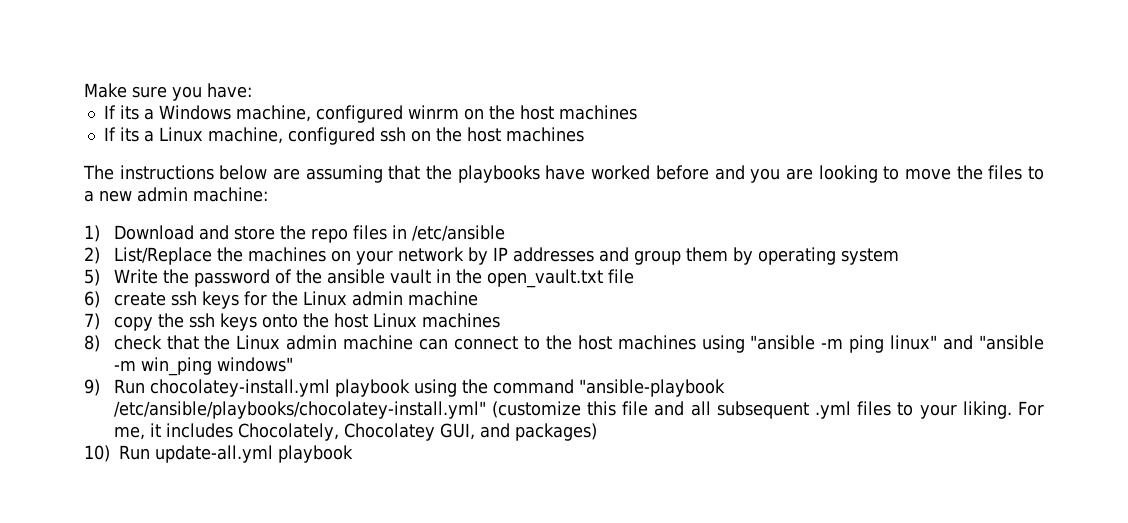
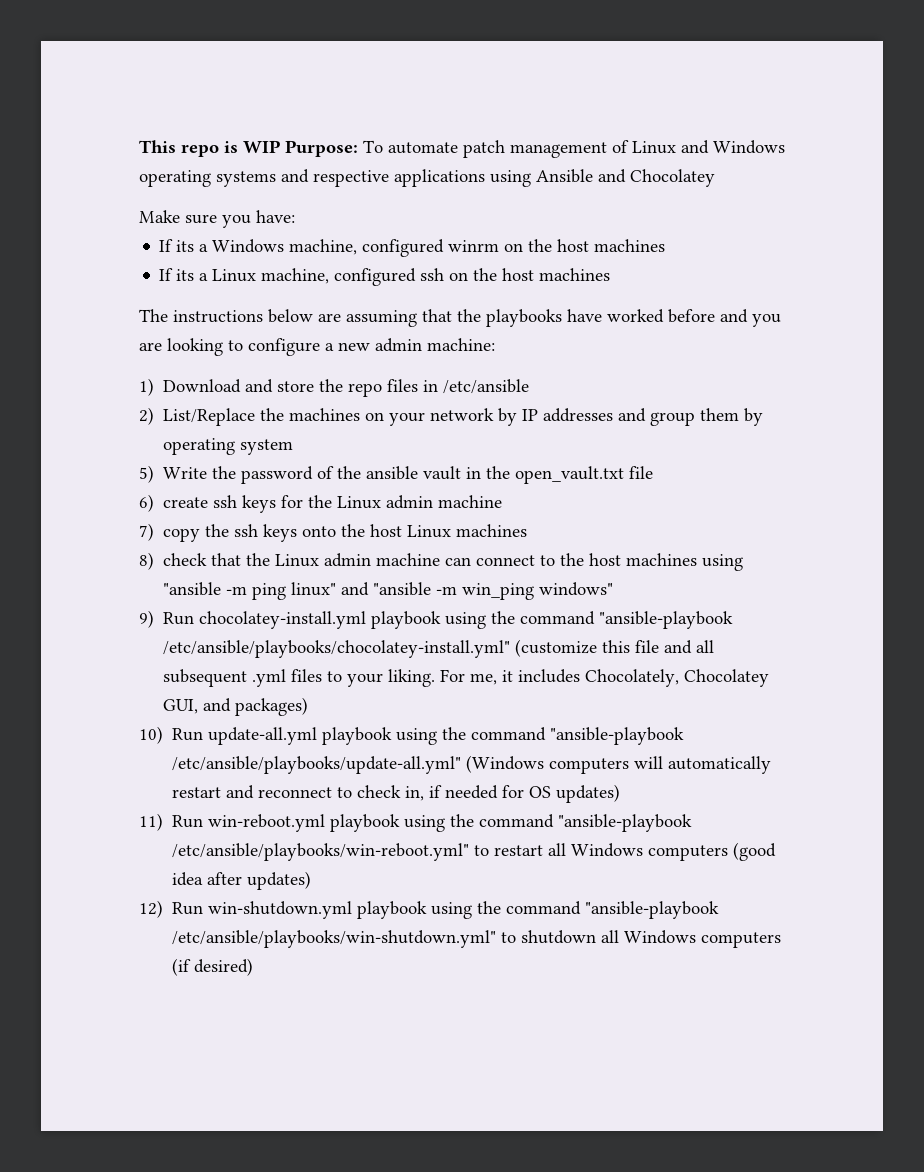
+ This repo is WIP Purpose: To automate patch management of Linux and Windows operating systems and respective applications using Ansible and Chocolatey
- The instructions below are assuming that the playbooks have worked before and you are looking to move the files to a new admin machine:
+ The instructions below are assuming that the playbooks have worked before and you are looking to configure a new admin machine:
- 10) Run update-all.yml playbook
+ 10) Run update-all.yml playbook using the command "ansible-playbook /etc/ansible/playbooks/update-all.yml" (Windows computers will automatically restart and reconnect to check in, if needed for OS updates)
+ 11) Run win-reboot.yml playbook using the command "ansible-playbook /etc/ansible/playbooks/win-reboot.yml" to restart all Windows computers (good idea after updates)
+ 12) Run win-shutdown.yml playbook using the command "ansible-playbook /etc/ansible/playbooks/win-shutdown.yml" to shutdown all Windows computers (if desired)

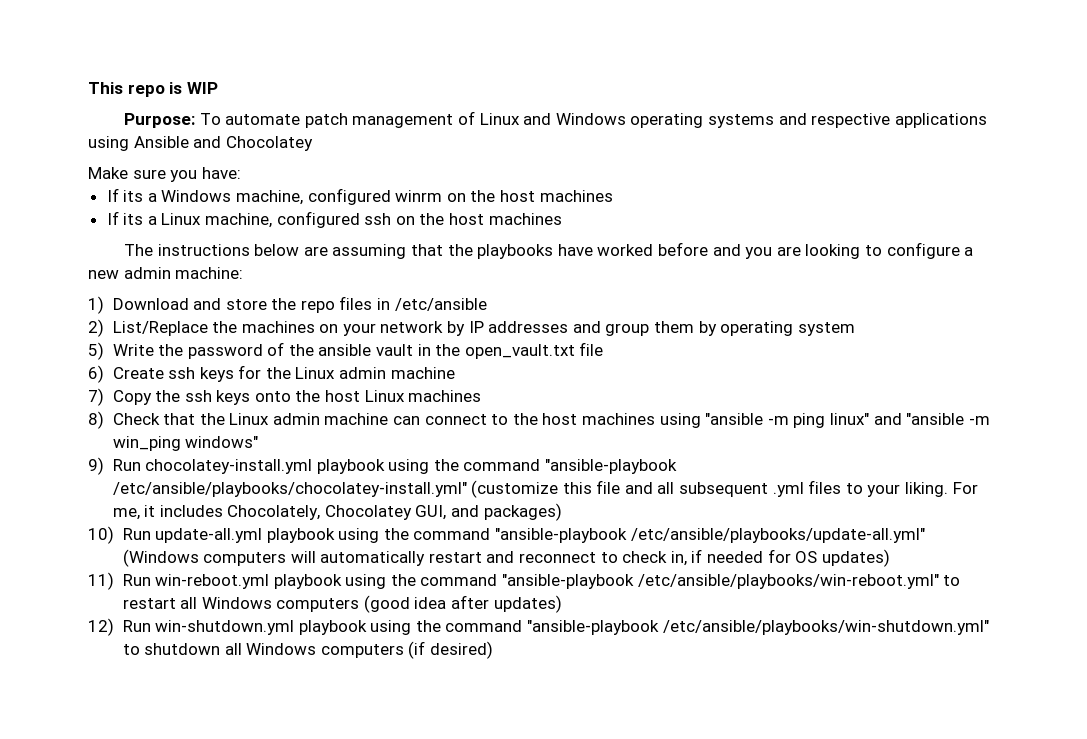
- This repo is WIP Purpose: To automate patch management of Linux and Windows operating systems and respective applications using Ansible and Chocolatey
+ This repo is WIP
+ Purpose: To automate patch management of Linux and Windows operating systems and respective applications using Ansible and Chocolatey
- 6) create ssh keys for the Linux admin machine
+ 6) Create ssh keys for the Linux admin machine
- 7) copy the ssh keys onto the host Linux machines
+ 7) Copy the ssh keys onto the host Linux machines
- 8) check that the Linux admin machine can connect to the host machines using "ansible -m ping linux" and "ansible -m win_ping windows"
+ 8) Check that the Linux admin machine can connect to the host machines using "ansible -m ping linux" and "ansible -m win_ping windows"

